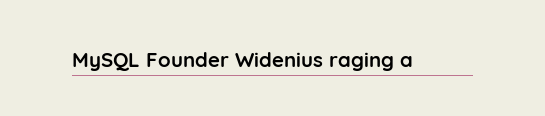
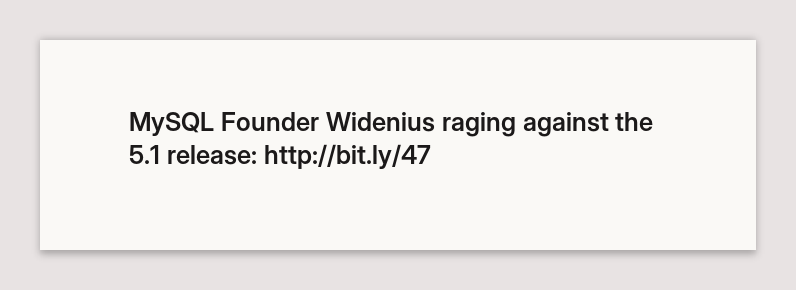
- MySQL Founder Widenius raging a
+ MySQL Founder Widenius raging against the 5.1 release: http://bit.ly/47

